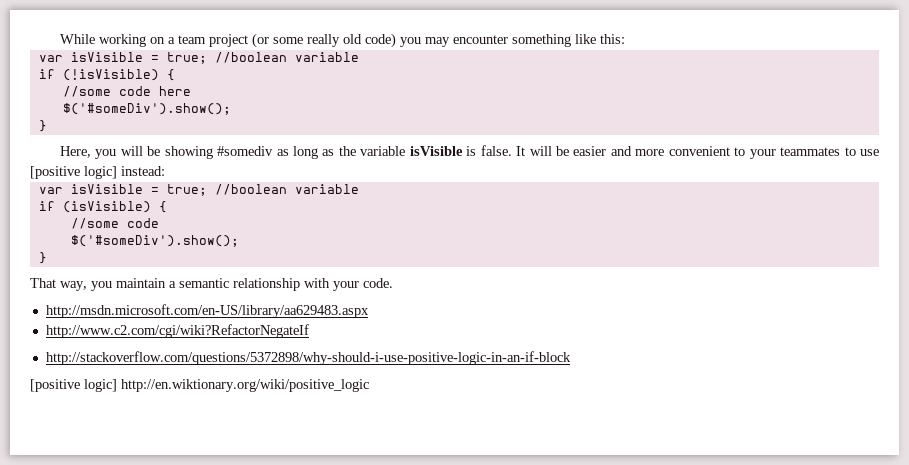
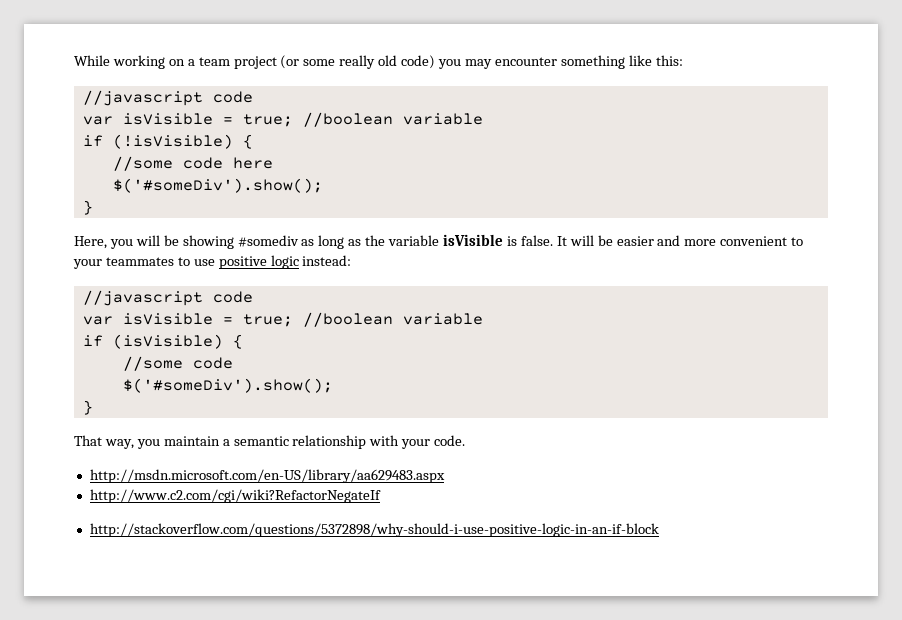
  While working on a team project (or some really old code) you may encounter something like this:
+ //javascript code
- It will be easier and more convenient to your teammates to use [positive logic] instead:
+ It will be easier and more convenient to your teammates to use positive logic instead:
+ //javascript code
- [positive logic] http://en.wiktionary.org/wiki/positive_logic

